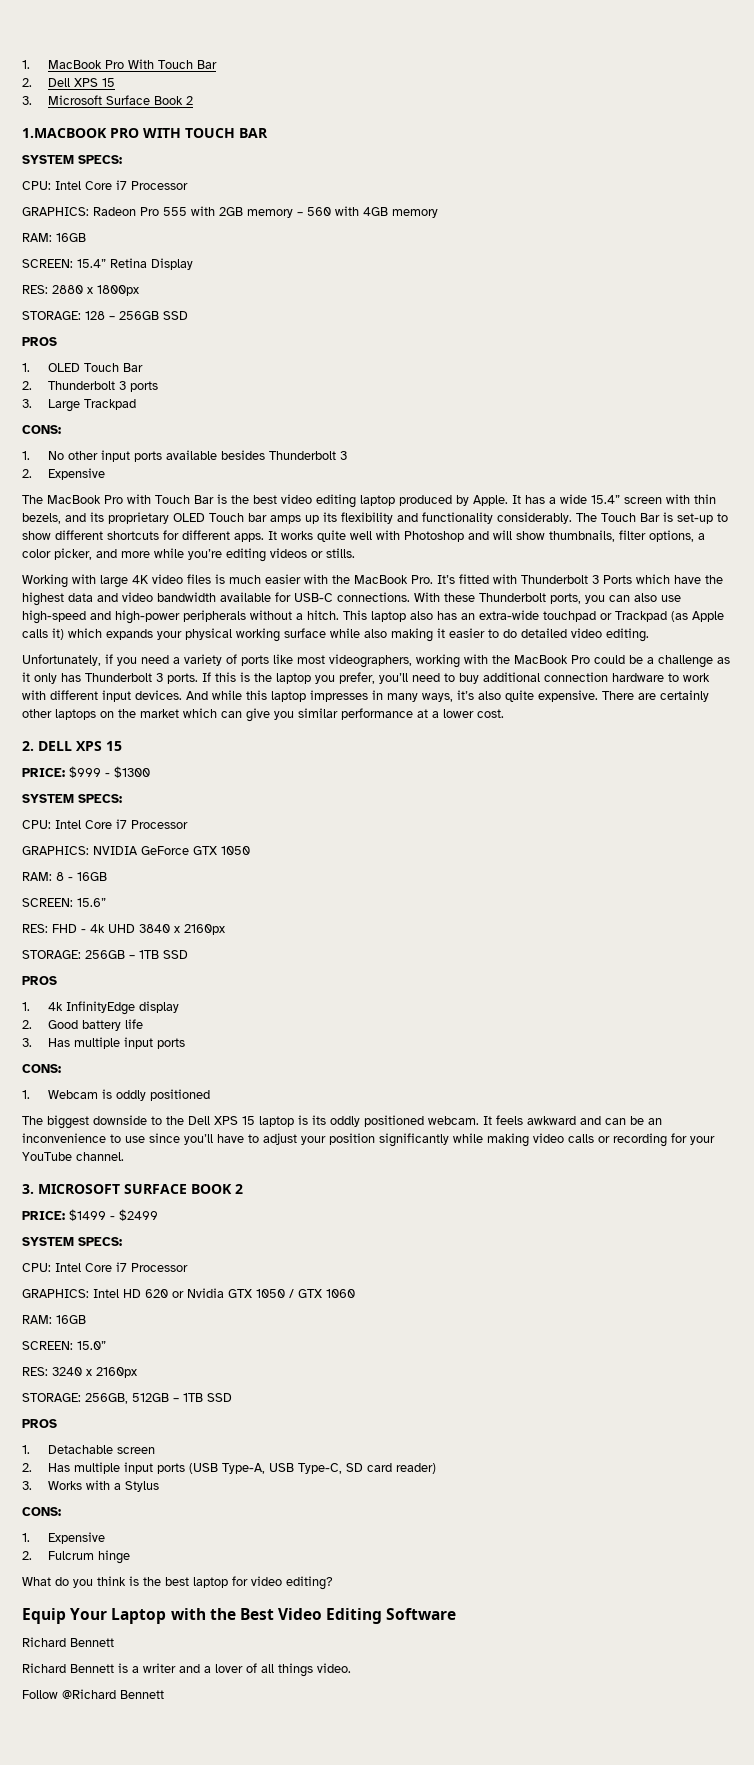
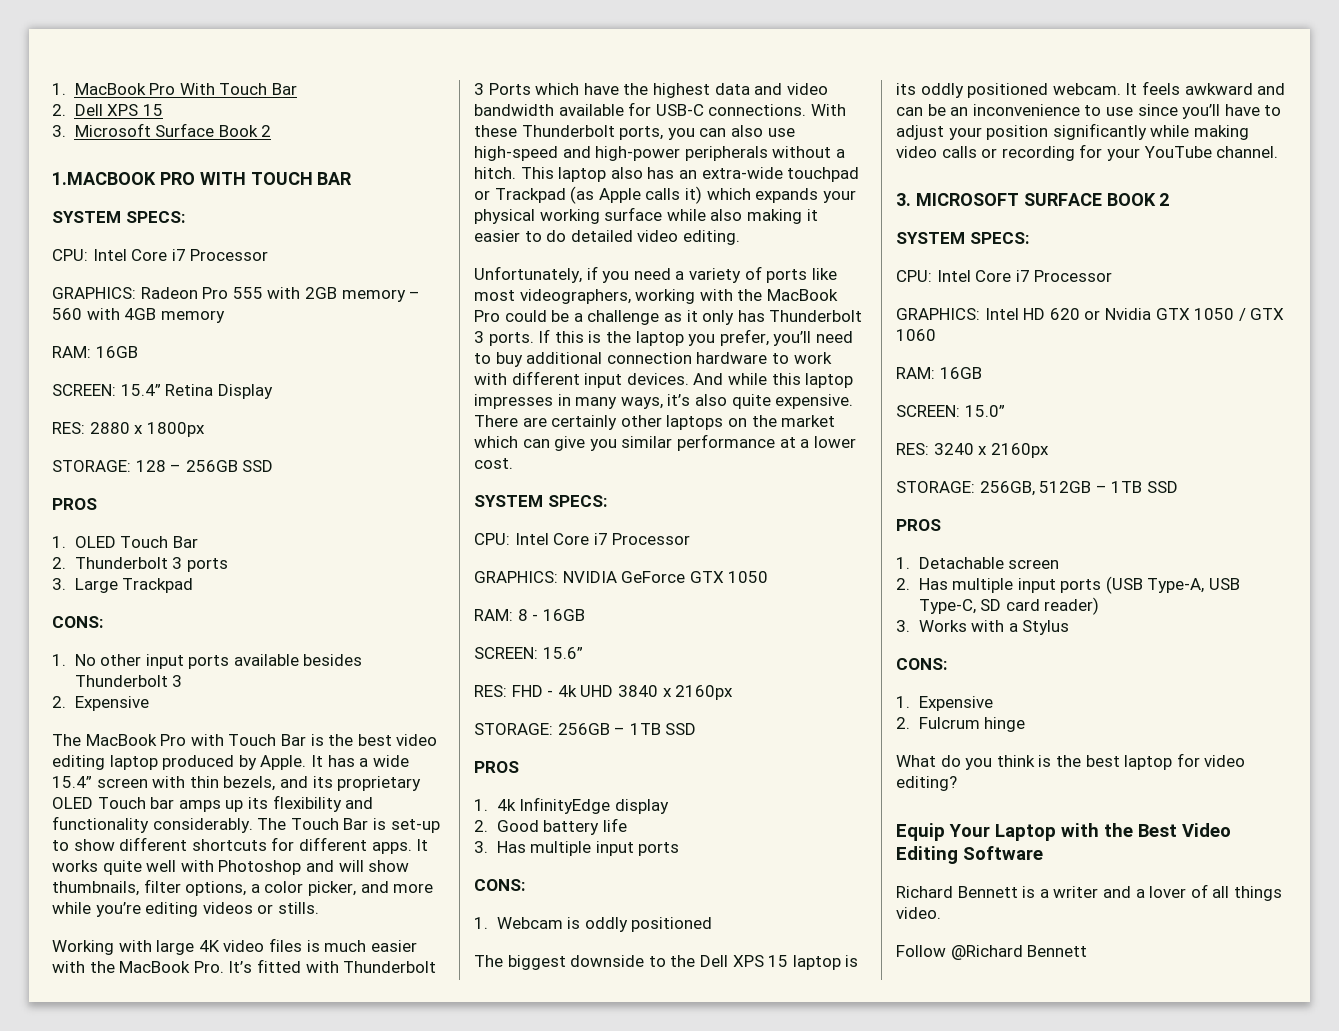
- 2. DELL XPS 15
- PRICE: $999 - $1300
- PRICE: $1499 - $2499
  Equip Your Laptop with the Best Video Editing Software
- Richard Bennett

